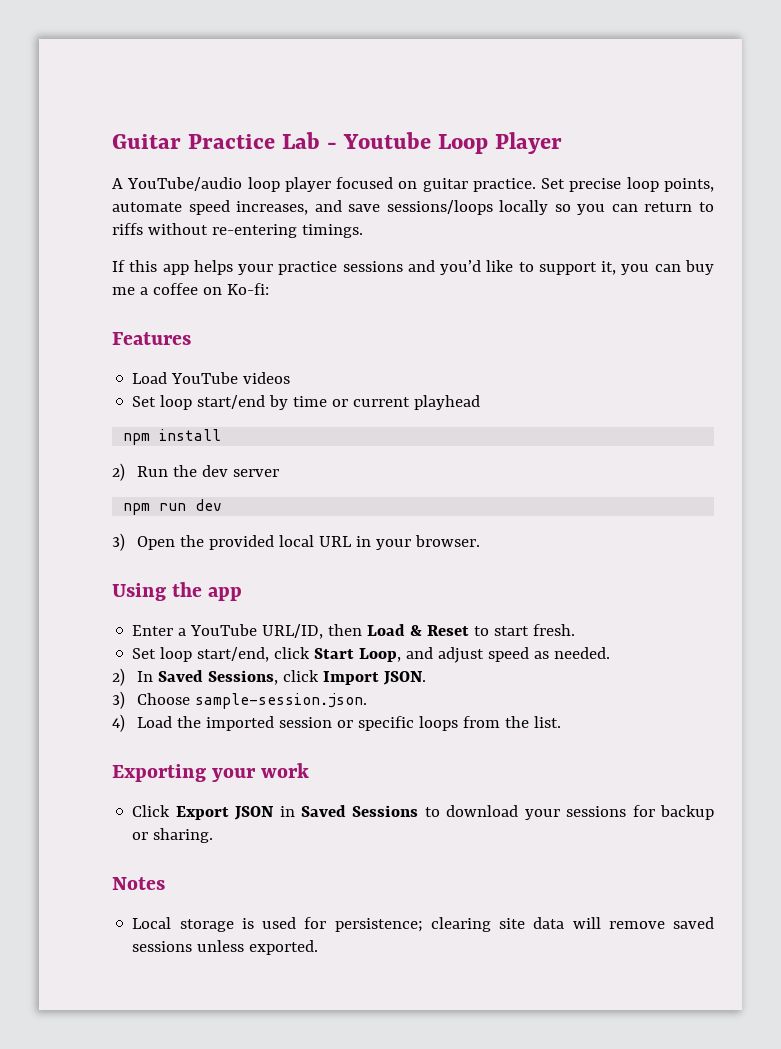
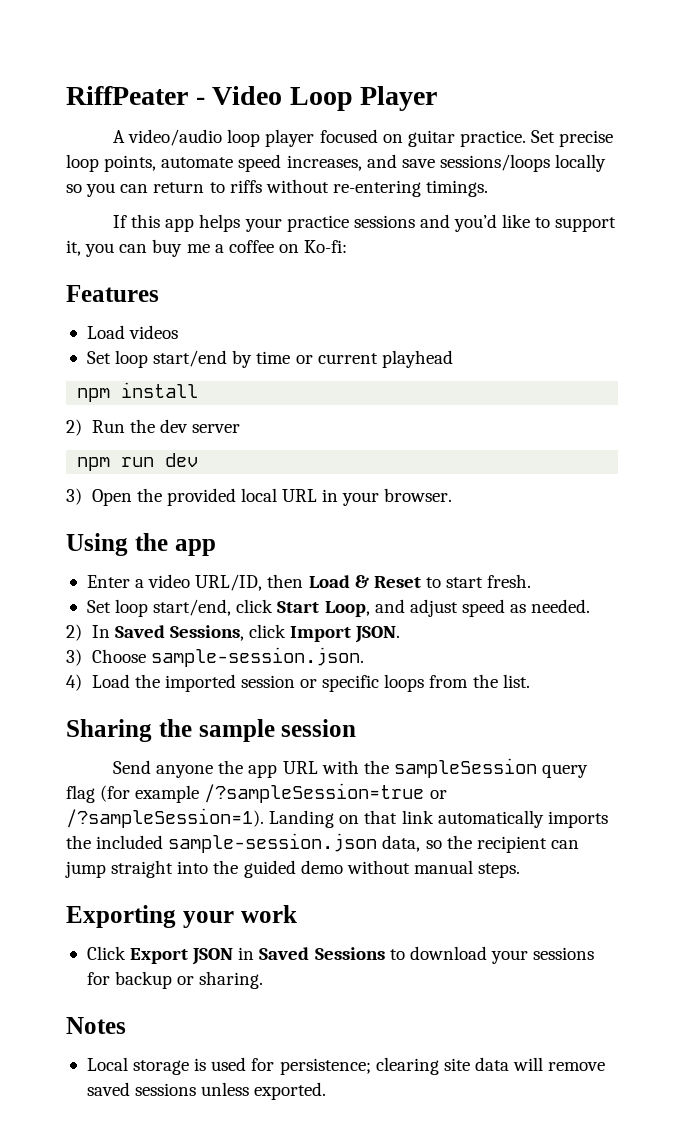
- Guitar Practice Lab - Youtube Loop Player
+ RiffPeater - Video Loop Player
- A YouTube/audio loop player focused on guitar practice.
+ A video/audio loop player focused on guitar practice.
- Load YouTube videos
+ Load videos
- Enter a YouTube URL/ID, then Load & Reset to start fresh.
+ Enter a video URL/ID, then Load & Reset to start fresh.
+ Sharing the sample session
+ Send anyone the app URL with the sampleSession query flag (for example /?sampleSession=true or /?sampleSession=1). Landing on that link automatically imports the included sample-session.json data, so the recipient can jump straight into the guided demo without manual steps.

